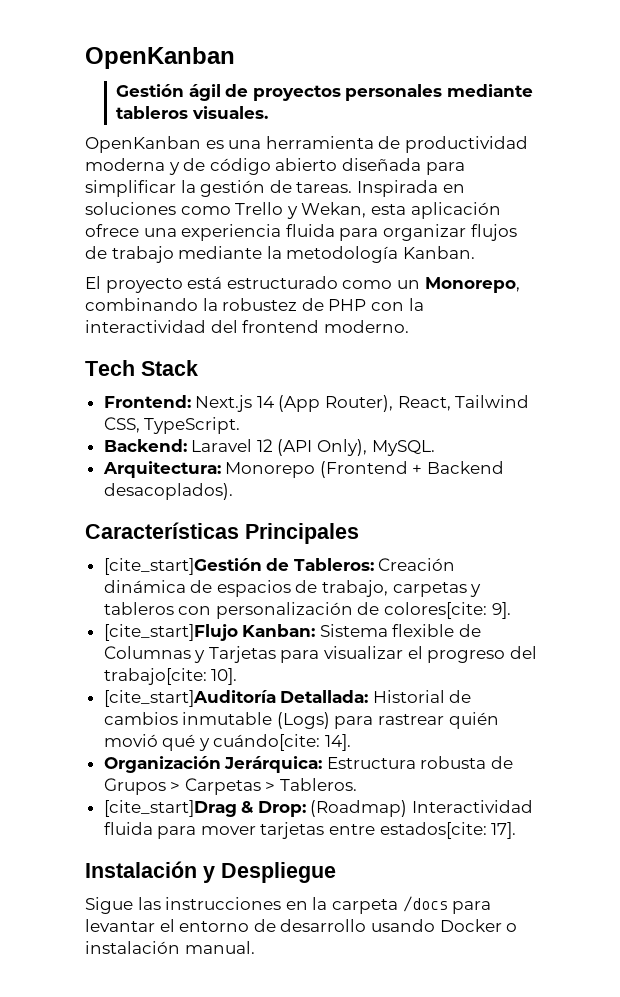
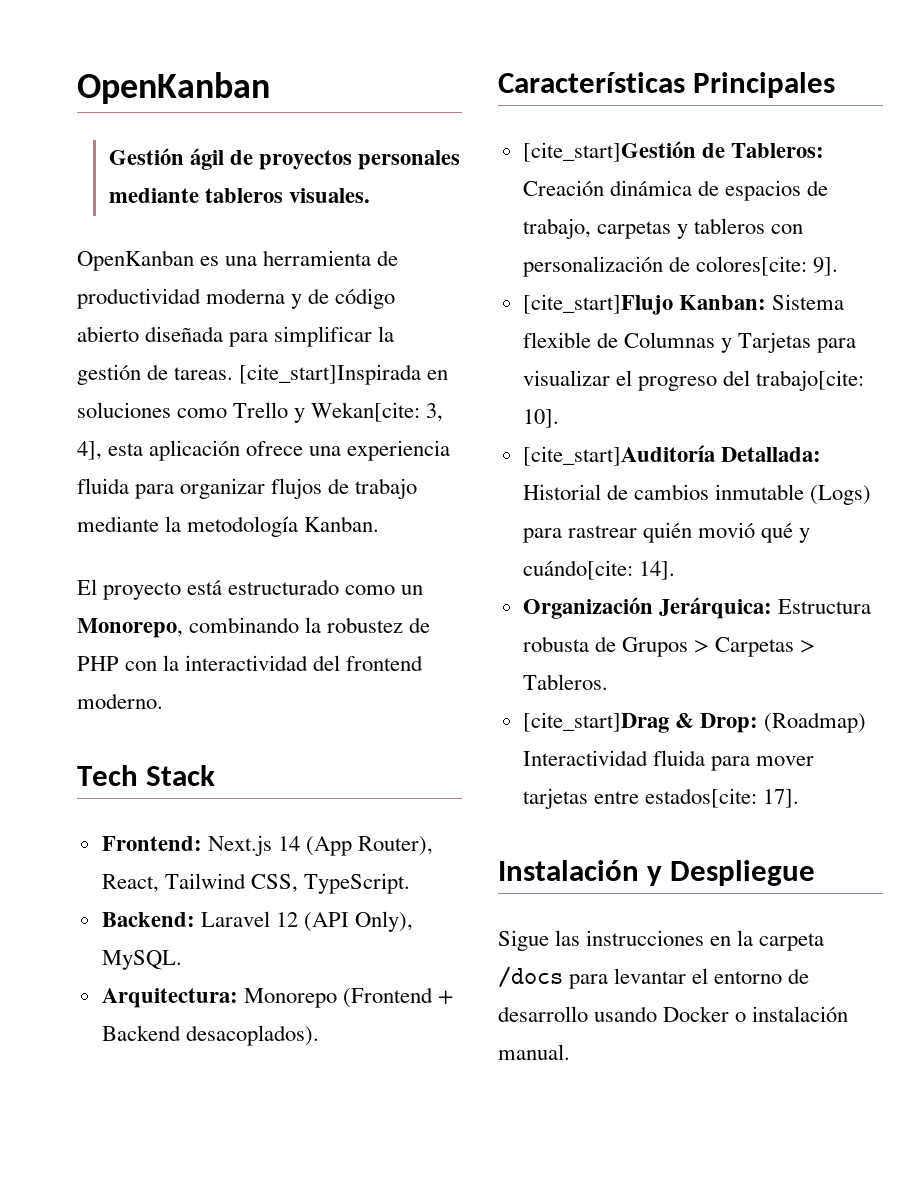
- Inspirada en soluciones como Trello y Wekan, esta aplicación ofrece una experiencia fluida para organizar flujos de trabajo mediante la metodología Kanban.
+ [cite_start]Inspirada en soluciones como Trello y Wekan[cite: 3, 4], esta aplicación ofrece una experiencia fluida para organizar flujos de trabajo mediante la metodología Kanban.

